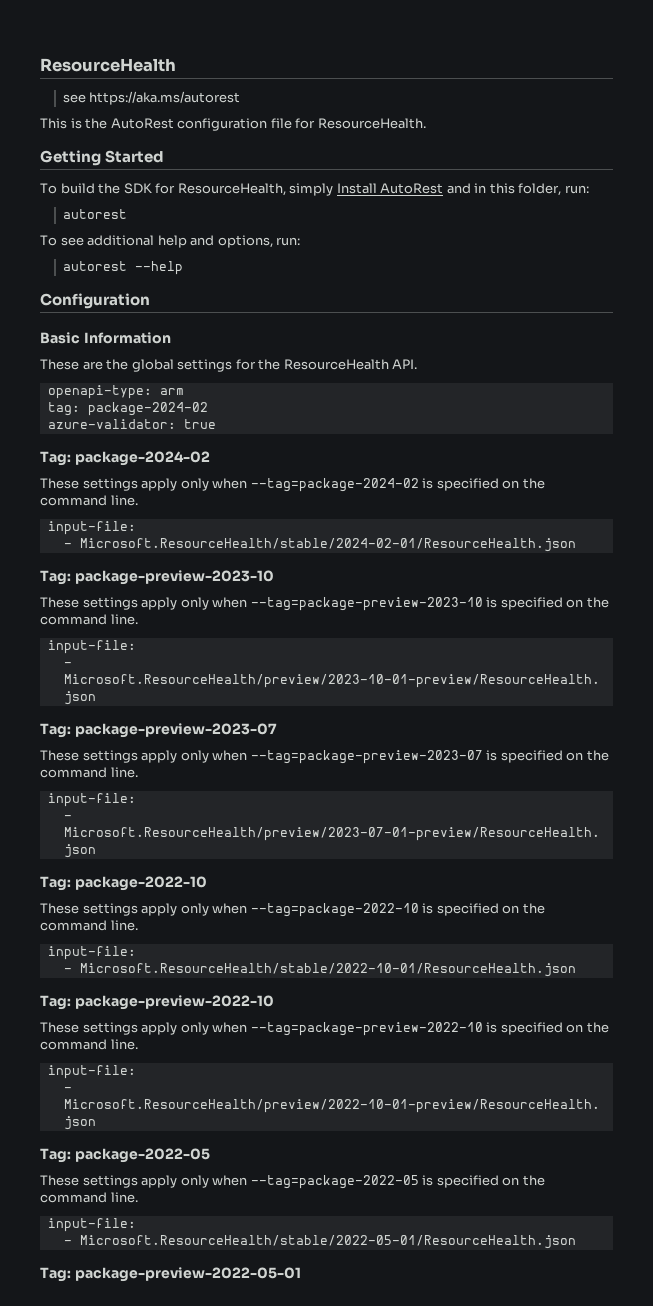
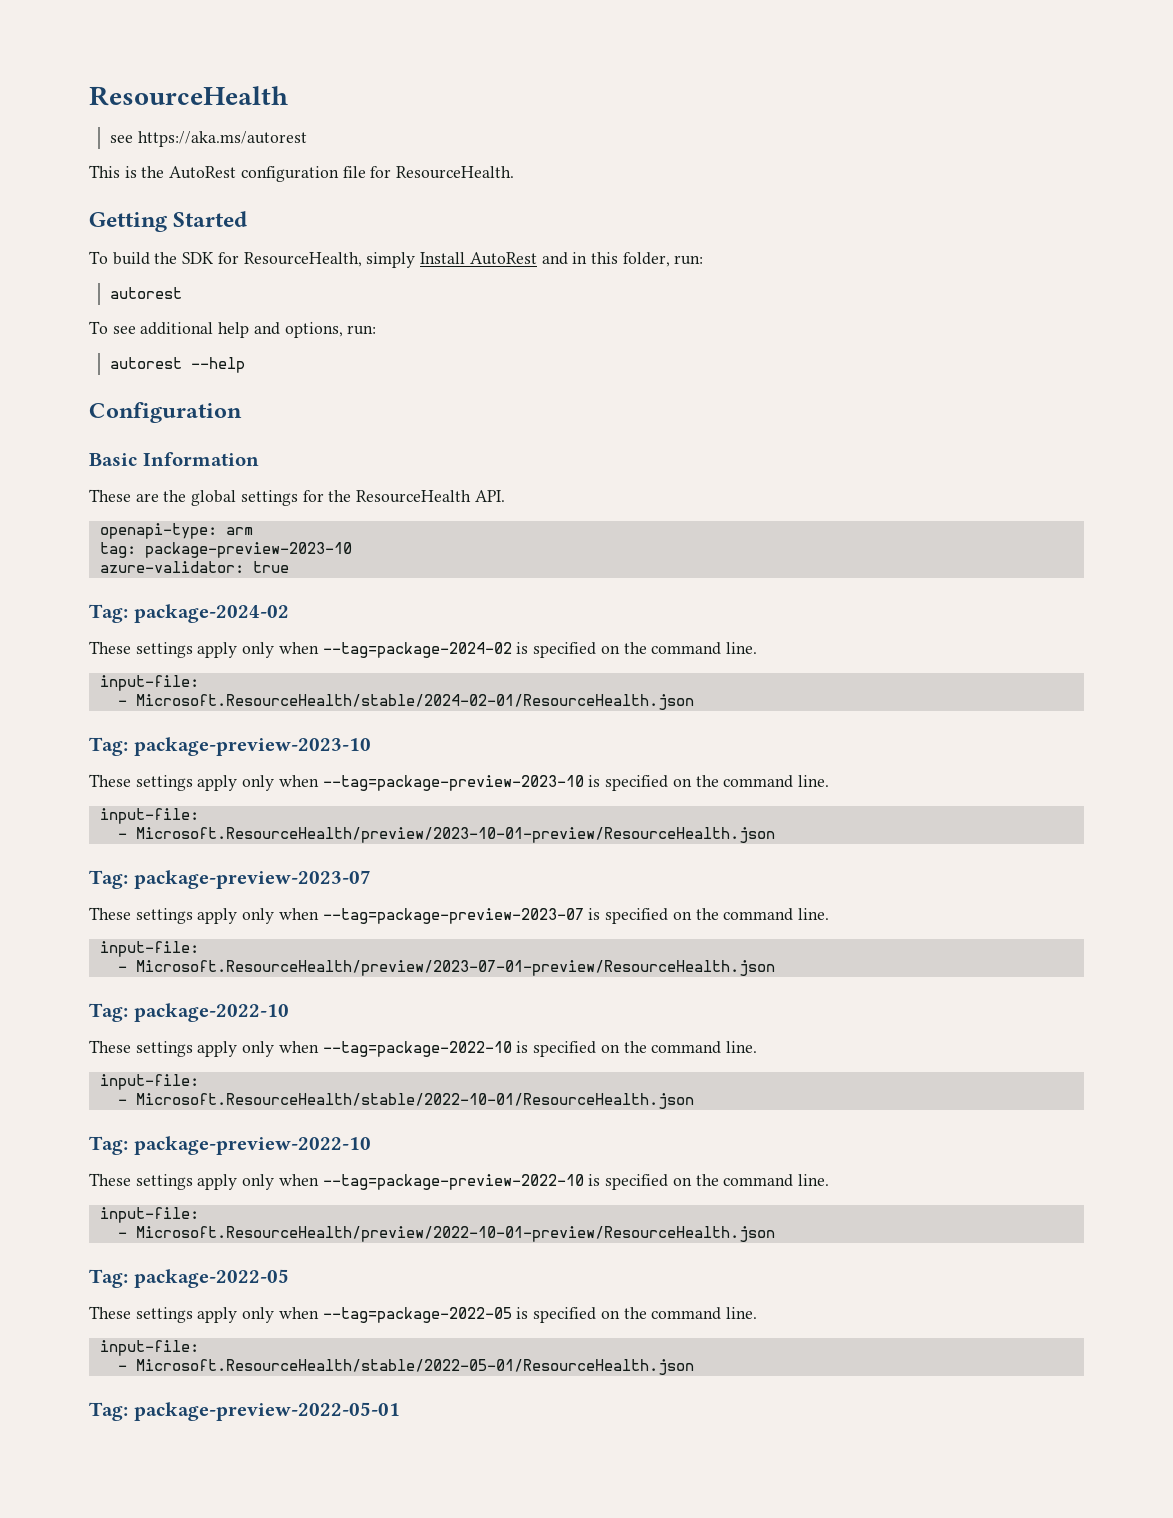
- tag: package-2024-02
+ tag: package-preview-2023-10

